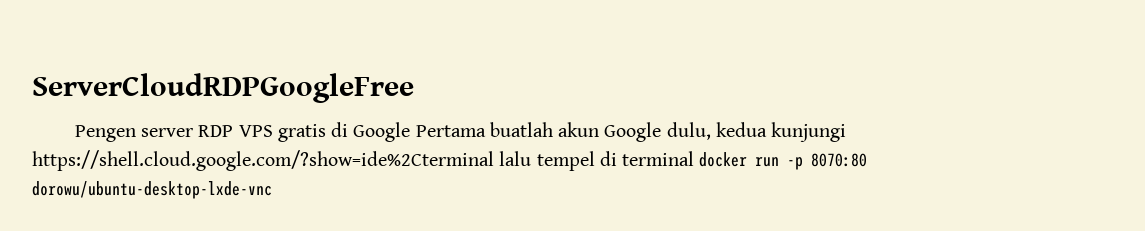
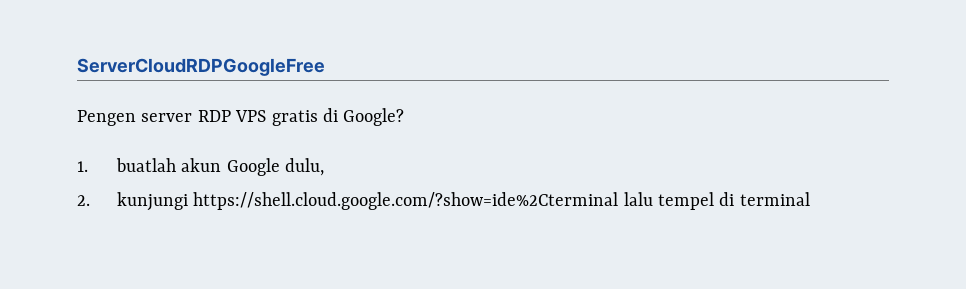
- Pengen server RDP VPS gratis di Google Pertama buatlah akun Google dulu, kedua kunjungi https://shell.cloud.google.com/?show=ide%2Cterminal lalu tempel di terminal docker run -p 8070:80 dorowu/ubuntu-desktop-lxde-vnc
+ Pengen server RDP VPS gratis di Google?
+ 1. buatlah akun Google dulu,
+ 2. kunjungi https://shell.cloud.google.com/?show=ide%2Cterminal lalu tempel di terminal

